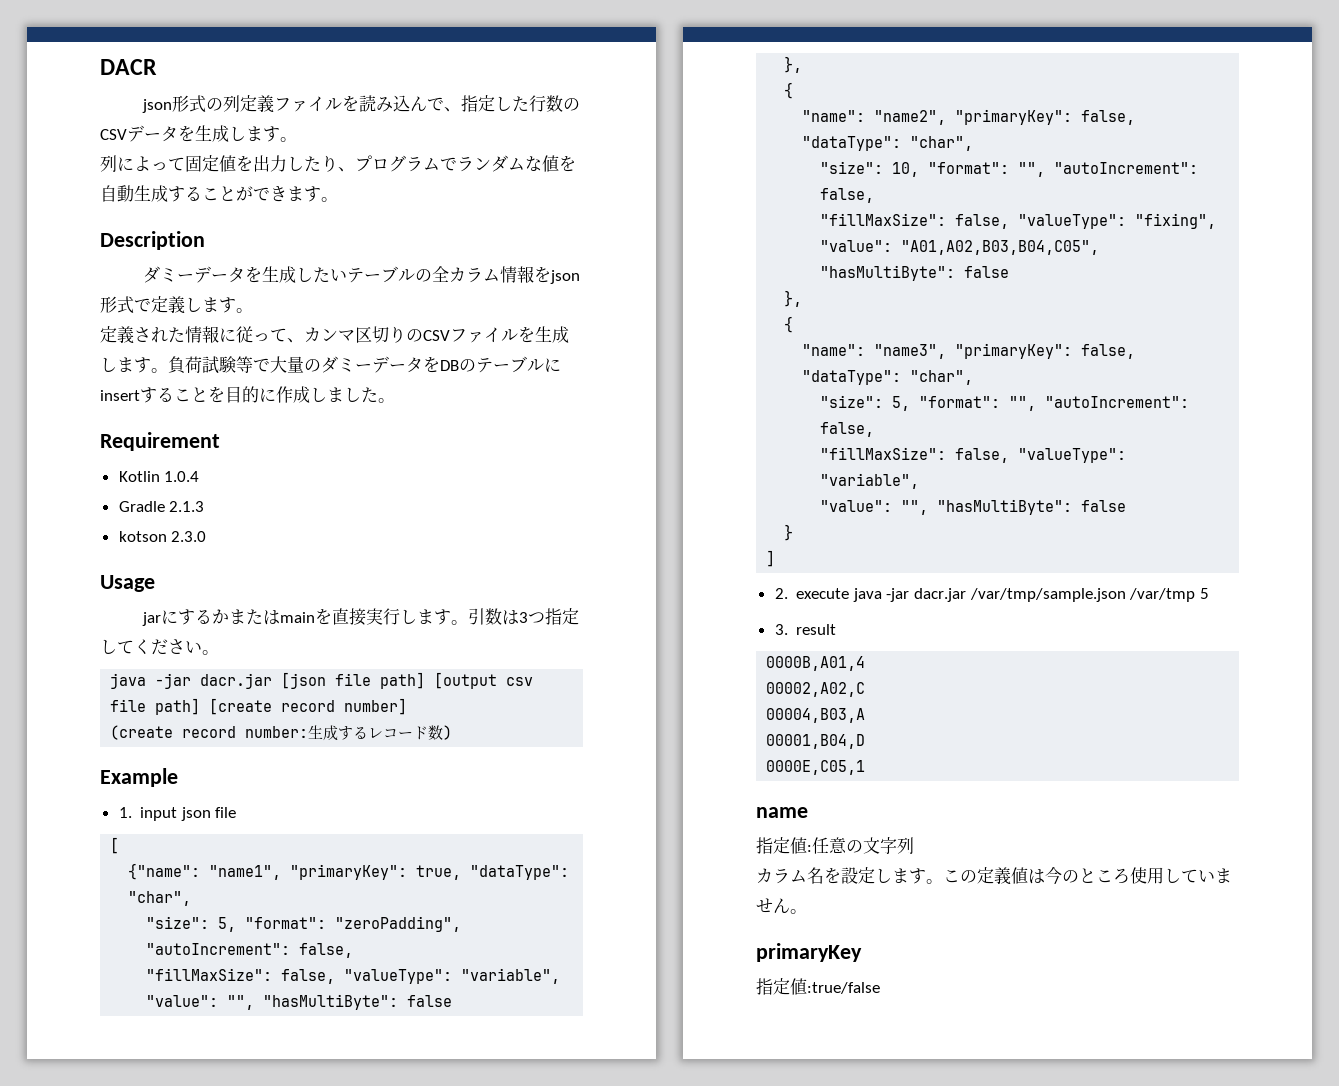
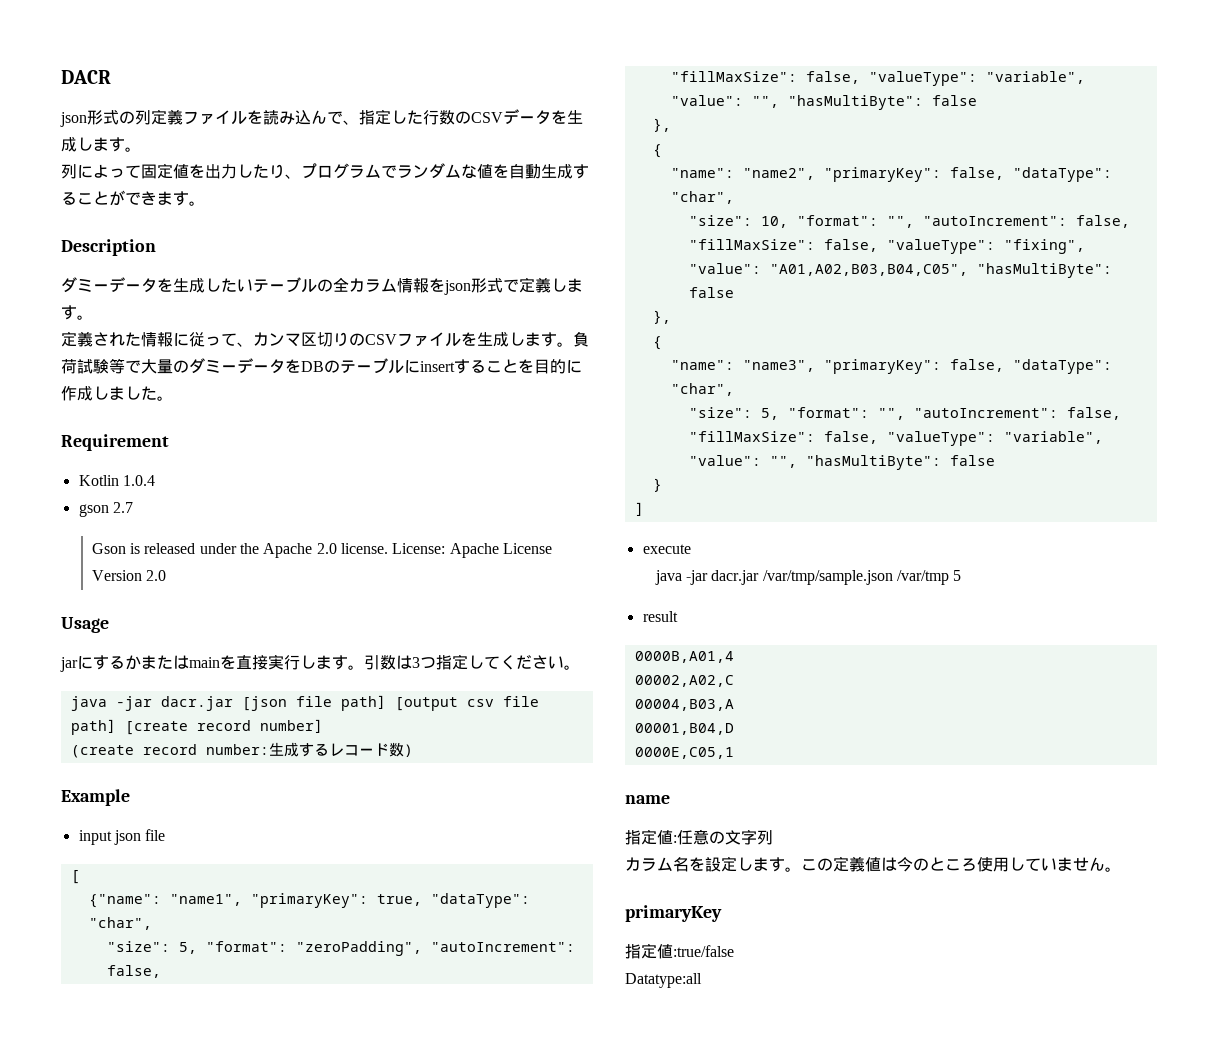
- Gradle 2.1.3
- kotson 2.3.0
+ gson 2.7
+ Gson is released under the Apache 2.0 license. License: Apache License Version 2.0
- 1. input json file
+ input json file
- 2. execute java -jar dacr.jar /var/tmp/sample.json /var/tmp 5
+ execute
+ java -jar dacr.jar /var/tmp/sample.json /var/tmp 5
- 3. result
+ result
+ Datatype:all

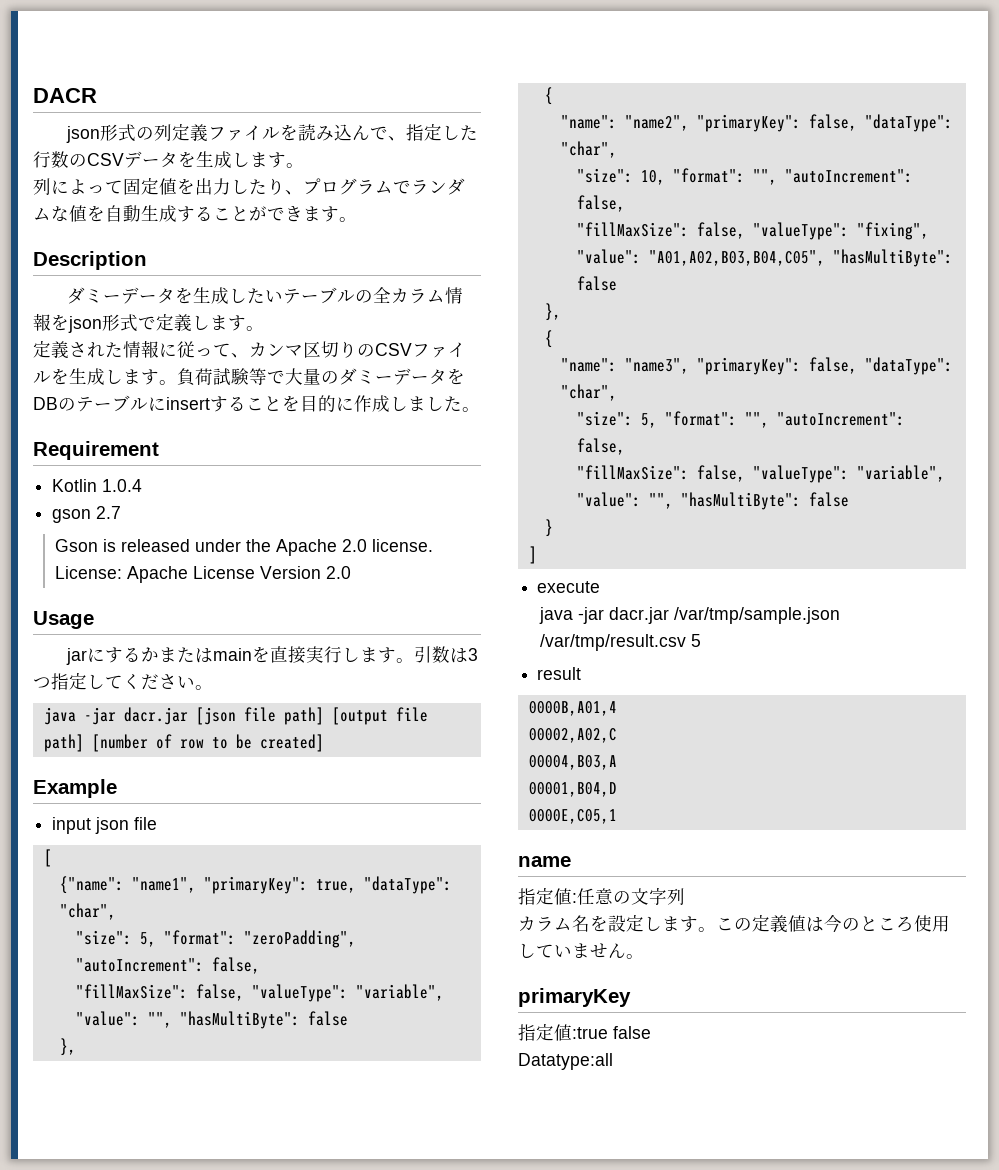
- java -jar dacr.jar [json file path] [output csv file path] [create record number]
- (create record number:生成するレコード数)
+ java -jar dacr.jar [json file path] [output file path] [number of row to be created]
- java -jar dacr.jar /var/tmp/sample.json /var/tmp 5
+ java -jar dacr.jar /var/tmp/sample.json /var/tmp/result.csv 5
- 指定値:true/false
+ 指定値:true false

